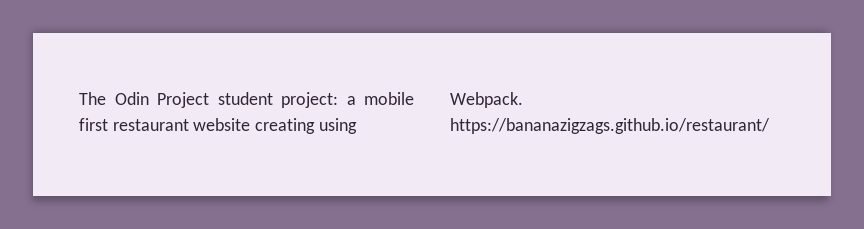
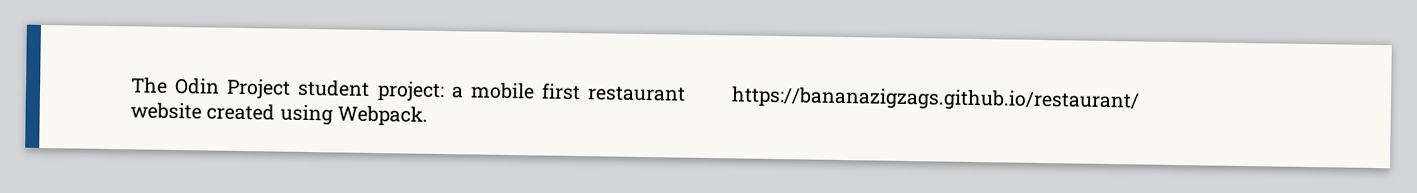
- The Odin Project student project: a mobile first restaurant website creating using Webpack. https://bananazigzags.github.io/restaurant/
+ The Odin Project student project: a mobile first restaurant website created using Webpack. https://bananazigzags.github.io/restaurant/

